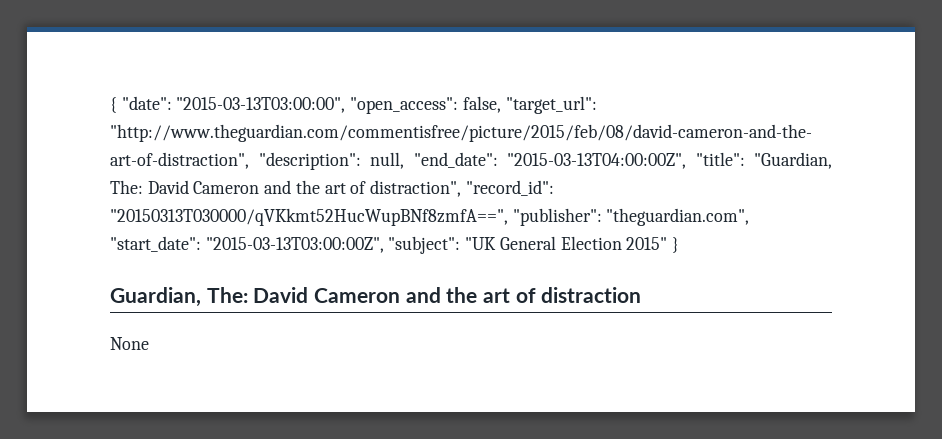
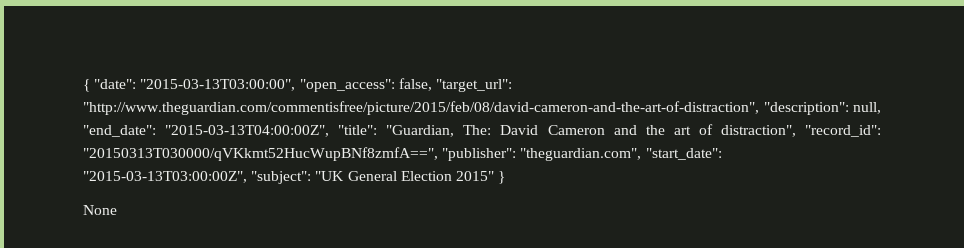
- Guardian, The: David Cameron and the art of distraction

